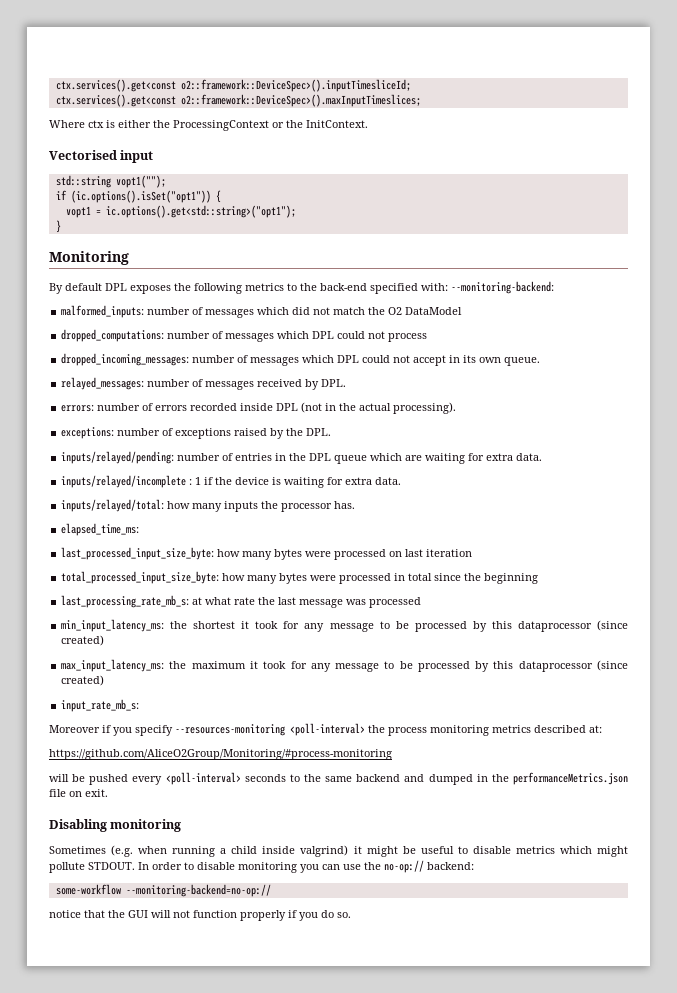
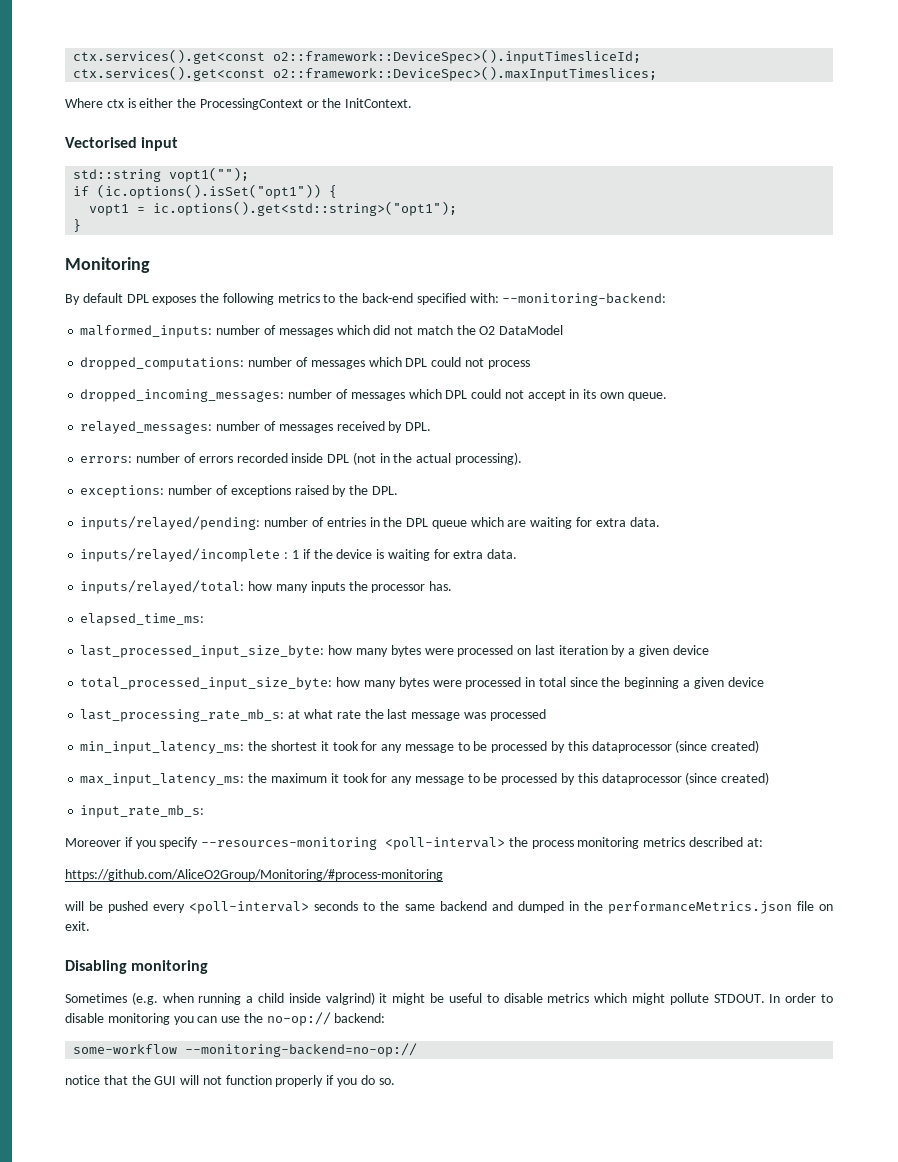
- last_processed_input_size_byte: how many bytes were processed on last iteration
+ last_processed_input_size_byte: how many bytes were processed on last iteration by a given device
- total_processed_input_size_byte: how many bytes were processed in total since the beginning
+ total_processed_input_size_byte: how many bytes were processed in total since the beginning a given device

